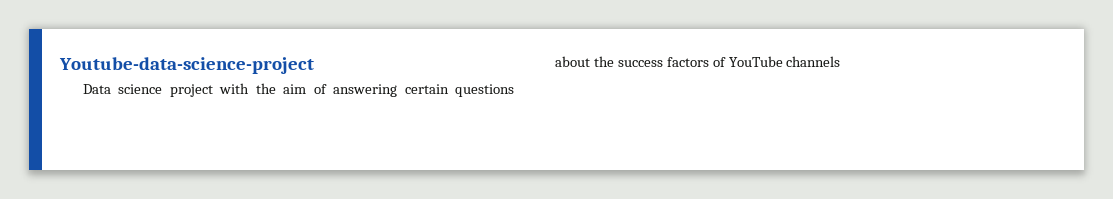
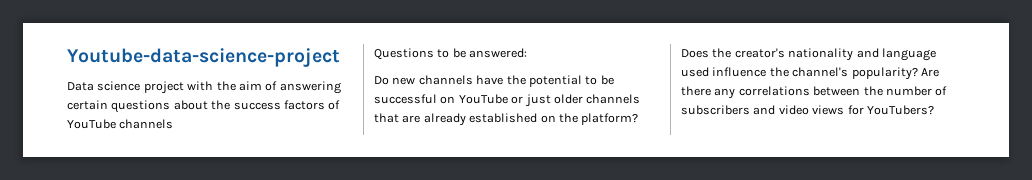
+ Questions to be answered:
+ Do new channels have the potential to be successful on YouTube or just older channels that are already established on the platform? Does the creator's nationality and language used influence the channel's popularity? Are there any correlations between the number of subscribers and video views for YouTubers?

